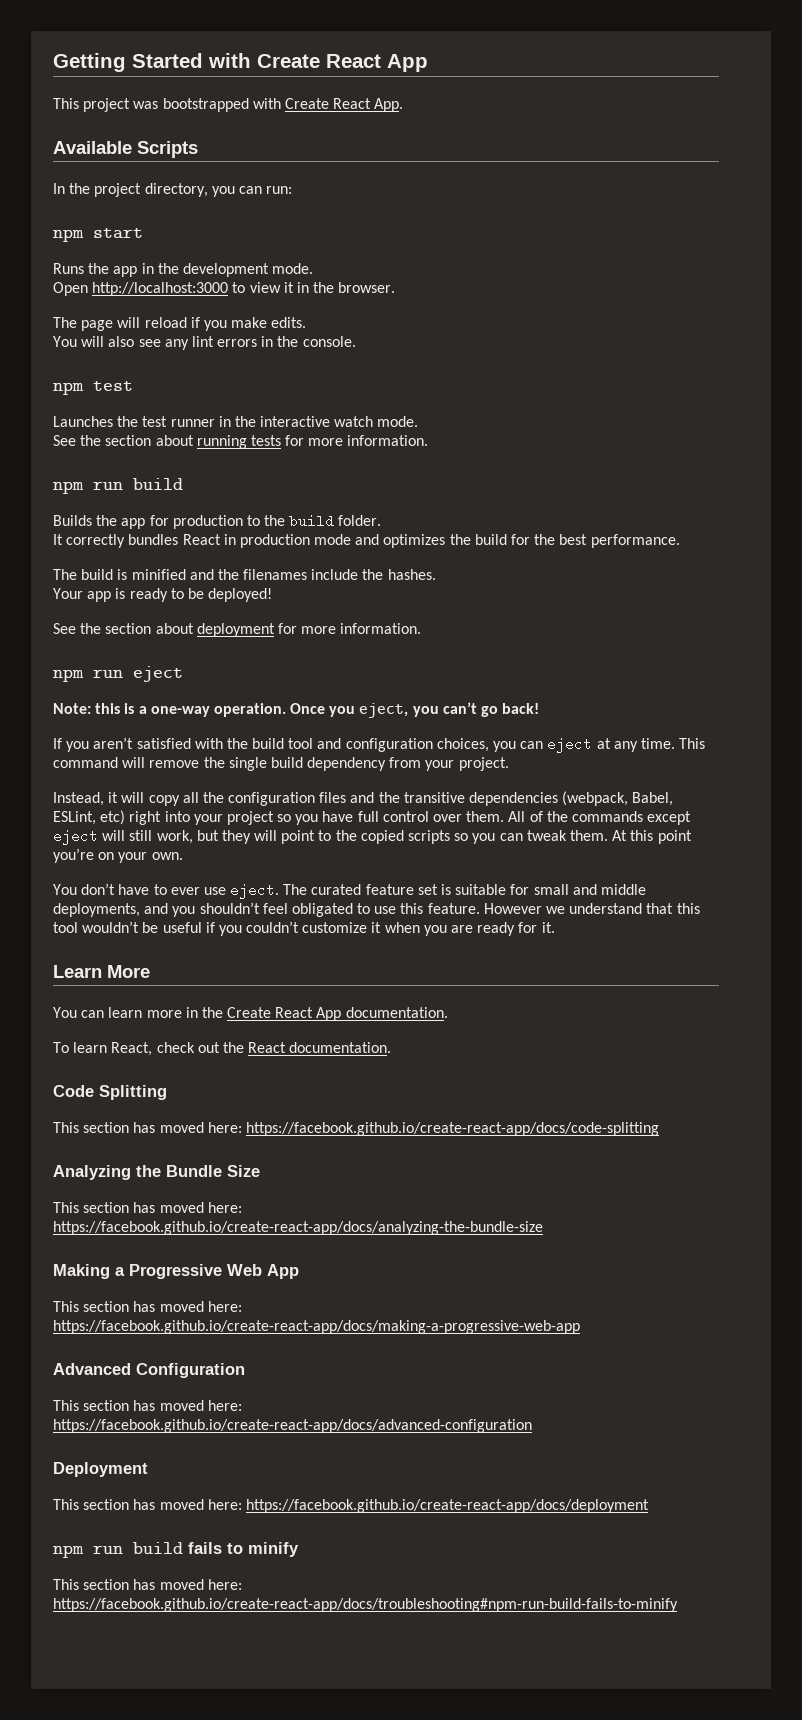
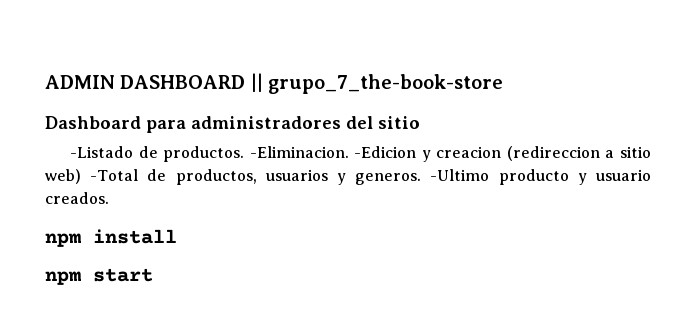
- Getting Started with Create React App
- This project was bootstrapped with Create React App.
- Available Scripts
- In the project directory, you can run:
+ ADMIN DASHBOARD || grupo_7_the-book-store
+ Dashboard para administradores del sitio
+ -Listado de productos. -Eliminacion. -Edicion y creacion (redireccion a sitio web) -Total de productos, usuarios y generos. -Ultimo producto y usuario creados.
+ npm install
  npm start
- Runs the app in the development mode.
- Open http://localhost:3000 to view it in the browser.
- The page will reload if you make edits.
- You will also see any lint errors in the console.
- npm test
- Launches the test runner in the interactive watch mode.
- See the section about running tests for more information.
- npm run build
- Builds the app for production to the build folder.
- It correctly bundles React in production mode and optimizes the build for the best performance.
- The build is minified and the filenames include the hashes.
- Your app is ready to be deployed!
- See the section about deployment for more information.
- npm run eject
- Note: this is a one-way operation. Once you eject, you can’t go back!
- If you aren’t satisfied with the build tool and configuration choices, you can eject at any time. This command will remove the single build dependency from your project.
- Instead, it will copy all the configuration files and the transitive dependencies (webpack, Babel, ESLint, etc) right into your project so you have full control over them. All of the commands except eject will still work, but they will point to the copied scripts so you can tweak them. At this point you’re on your own.
- You don’t have to ever use eject. The curated feature set is suitable for small and middle deployments, and you shouldn’t feel obligated to use this feature. However we understand that this tool wouldn’t be useful if you couldn’t customize it when you are ready for it.
- Learn More
- You can learn more in the Create React App documentation.
- To learn React, check out the React documentation.
- Code Splitting
- This section has moved here: https://facebook.github.io/create-react-app/docs/code-splitting
- Analyzing the Bundle Size
- This section has moved here: https://facebook.github.io/create-react-app/docs/analyzing-the-bundle-size
- Making a Progressive Web App
- This section has moved here: https://facebook.github.io/create-react-app/docs/making-a-progressive-web-app
- Advanced Configuration
- This section has moved here: https://facebook.github.io/create-react-app/docs/advanced-configuration
- Deployment
- This section has moved here: https://facebook.github.io/create-react-app/docs/deployment
- npm run build fails to minify
- This section has moved here: https://facebook.github.io/create-react-app/docs/troubleshooting#npm-run-build-fails-to-minify

